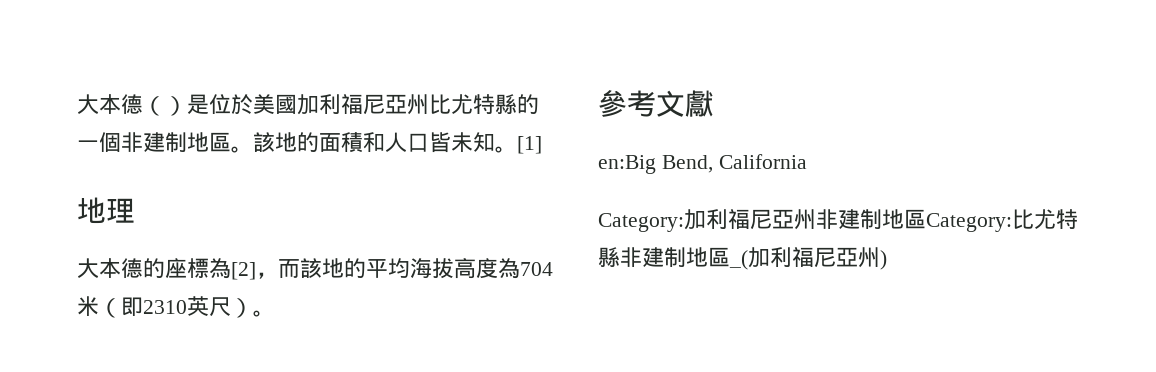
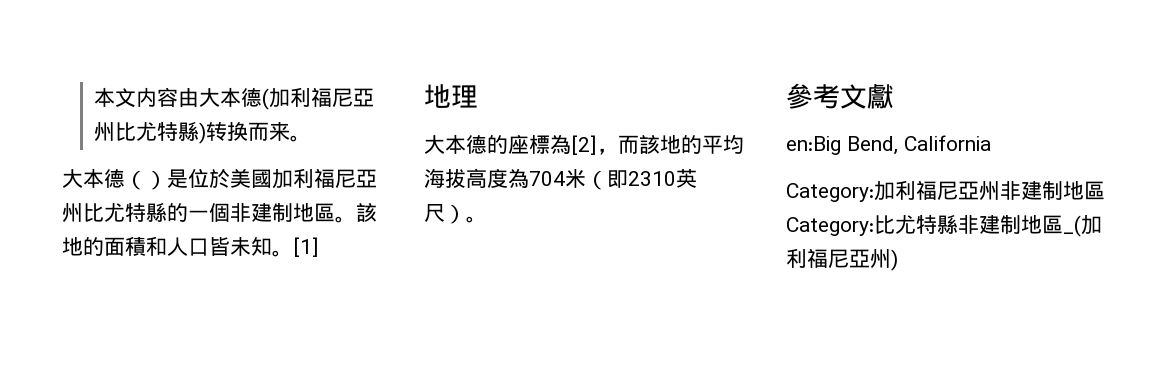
+ 本文内容由大本德(加利福尼亞州比尤特縣)转换而来。

